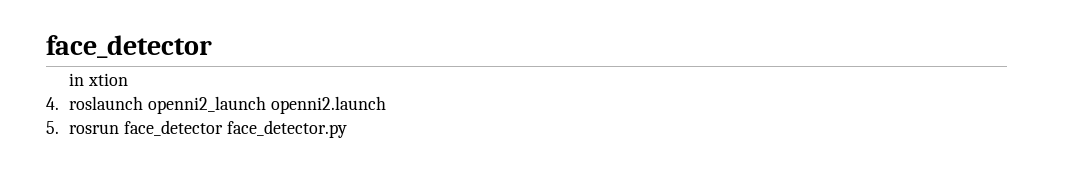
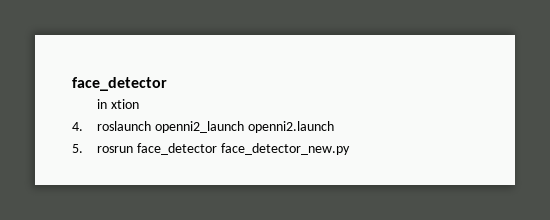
- 5. rosrun face_detector face_detector.py
+ 5. rosrun face_detector face_detector_new.py

